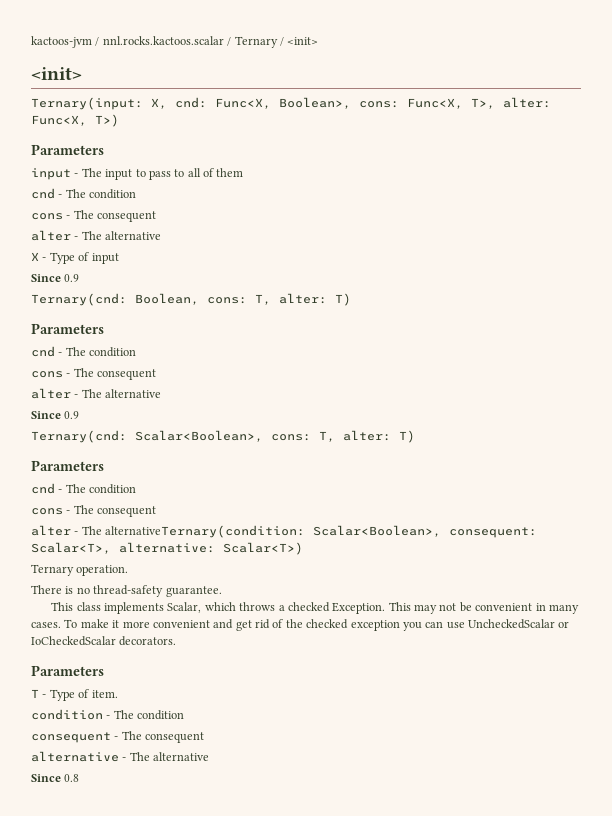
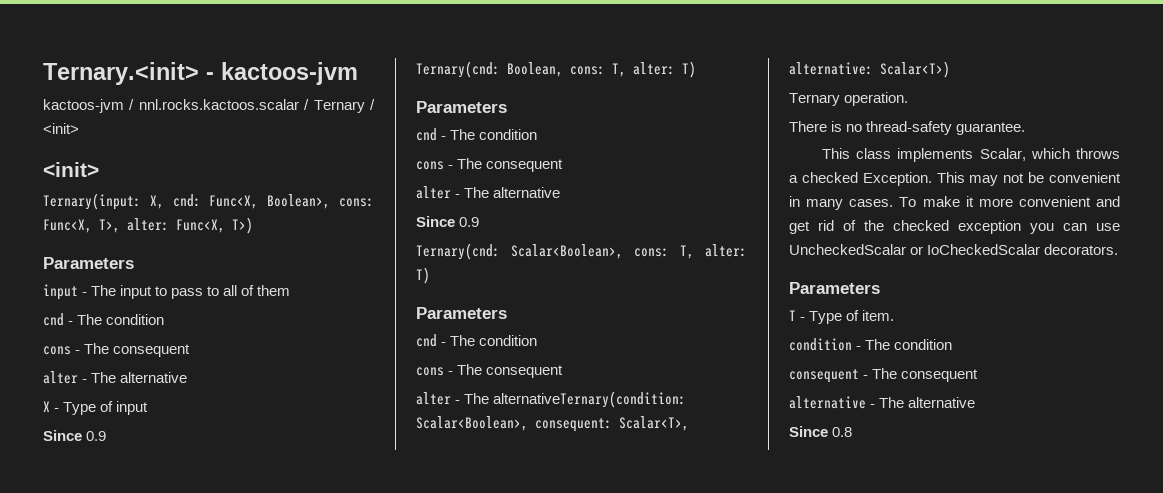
+ Ternary.<init> - kactoos-jvm

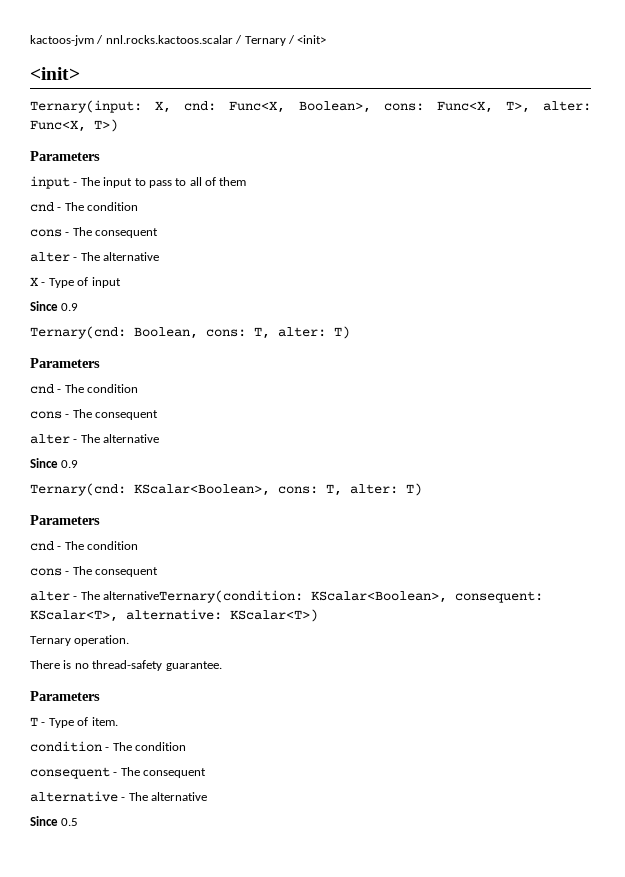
- Ternary.<init> - kactoos-jvm
- Ternary(cnd: Scalar<Boolean>, cons: T, alter: T)
+ Ternary(cnd: KScalar<Boolean>, cons: T, alter: T)
- alter - The alternativeTernary(condition: Scalar<Boolean>, consequent: Scalar<T>, alternative: Scalar<T>)
+ alter - The alternativeTernary(condition: KScalar<Boolean>, consequent: KScalar<T>, alternative: KScalar<T>)
- This class implements Scalar, which throws a checked Exception. This may not be convenient in many cases. To make it more convenient and get rid of the checked exception you can use UncheckedScalar or IoCheckedScalar decorators.
- Since 0.8
+ Since 0.5

